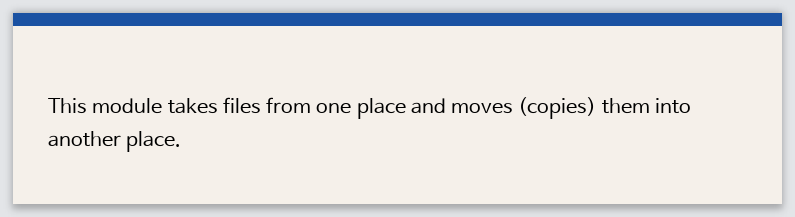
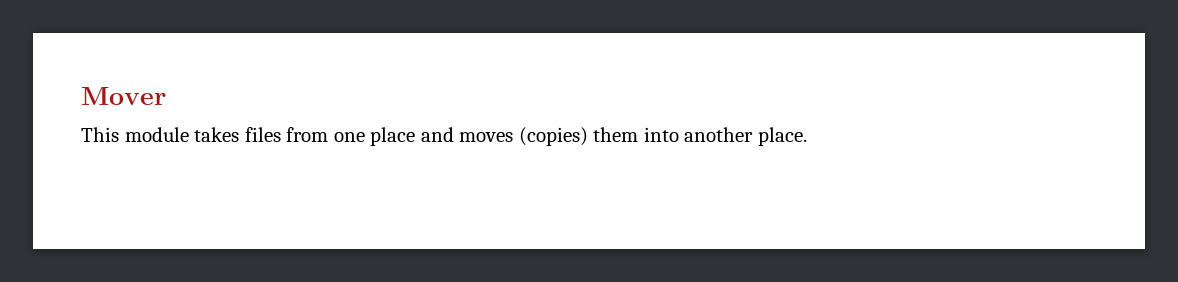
+ Mover

